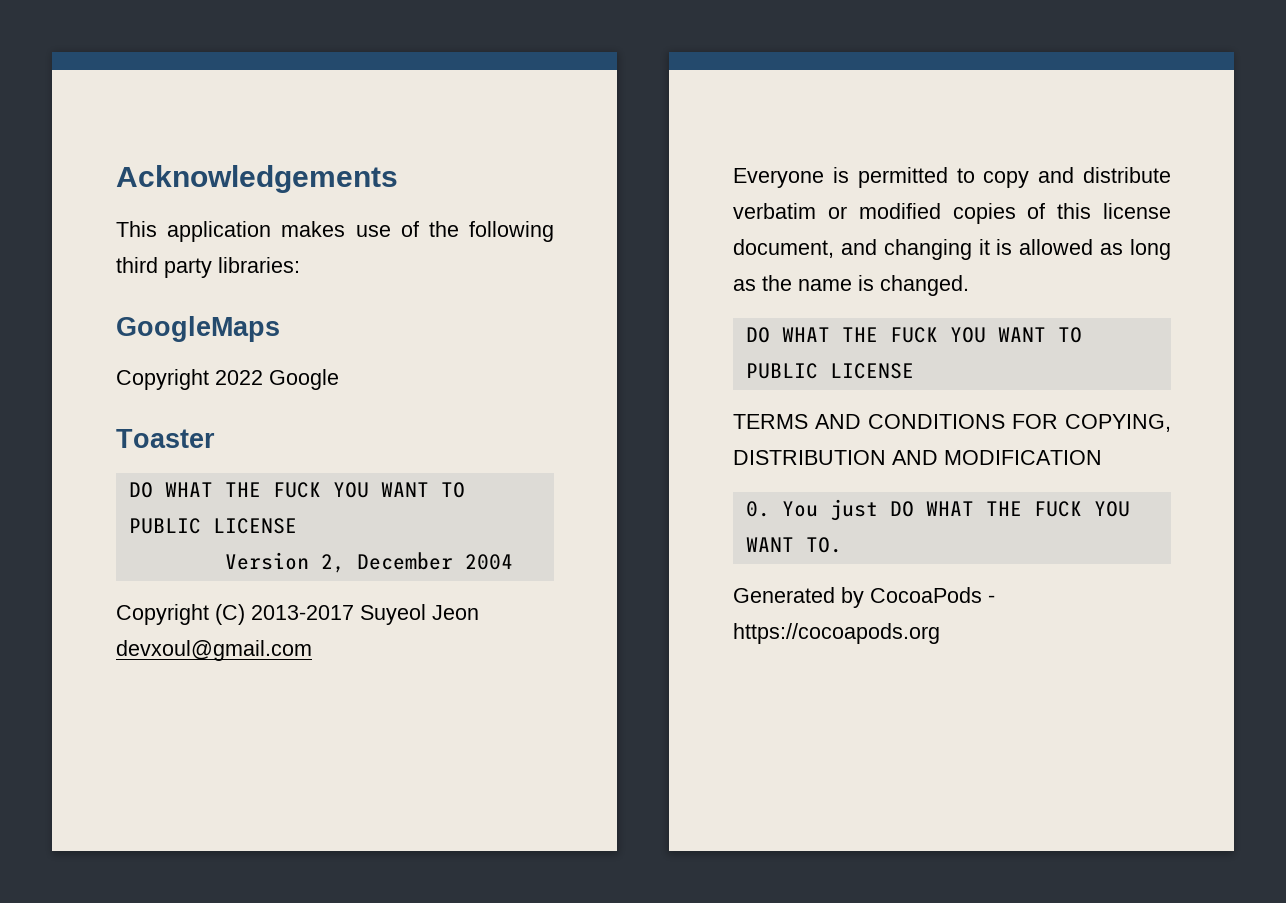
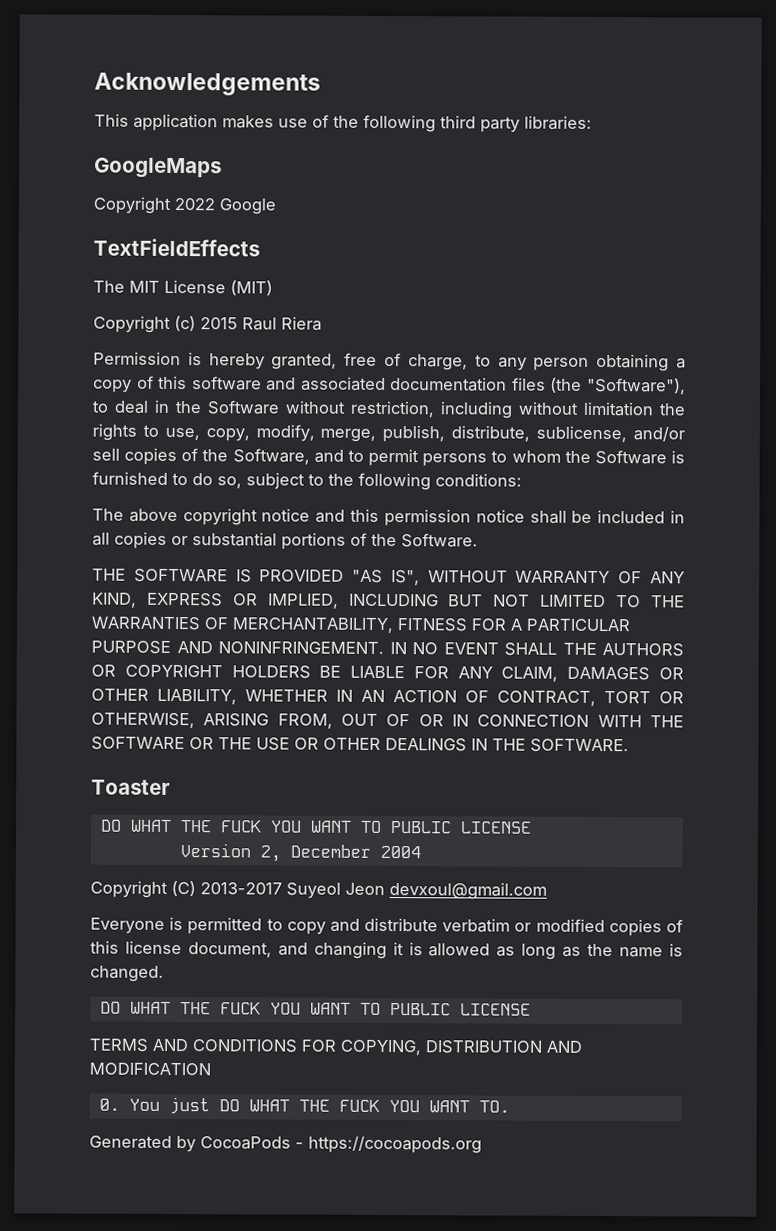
+ TextFieldEffects
+ The MIT License (MIT)
+ Copyright (c) 2015 Raul Riera
+ Permission is hereby granted, free of charge, to any person obtaining a copy of this software and associated documentation files (the "Software"), to deal in the Software without restriction, including without limitation the rights to use, copy, modify, merge, publish, distribute, sublicense, and/or sell copies of the Software, and to permit persons to whom the Software is furnished to do so, subject to the following conditions:
+ The above copyright notice and this permission notice shall be included in all copies or substantial portions of the Software.
+ THE SOFTWARE IS PROVIDED "AS IS", WITHOUT WARRANTY OF ANY KIND, EXPRESS OR IMPLIED, INCLUDING BUT NOT LIMITED TO THE WARRANTIES OF MERCHANTABILITY, FITNESS FOR A PARTICULAR PURPOSE AND NONINFRINGEMENT. IN NO EVENT SHALL THE AUTHORS OR COPYRIGHT HOLDERS BE LIABLE FOR ANY CLAIM, DAMAGES OR OTHER LIABILITY, WHETHER IN AN ACTION OF CONTRACT, TORT OR OTHERWISE, ARISING FROM, OUT OF OR IN CONNECTION WITH THE SOFTWARE OR THE USE OR OTHER DEALINGS IN THE SOFTWARE.

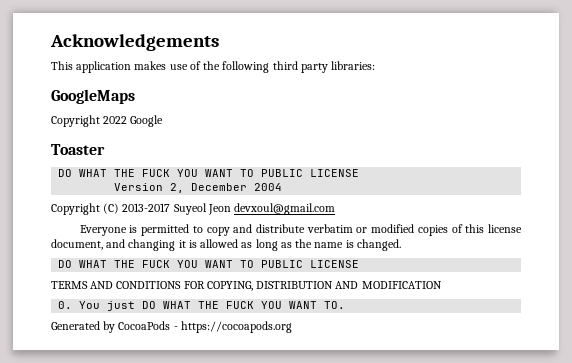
- TextFieldEffects
- The MIT License (MIT)
- Copyright (c) 2015 Raul Riera
- Permission is hereby granted, free of charge, to any person obtaining a copy of this software and associated documentation files (the "Software"), to deal in the Software without restriction, including without limitation the rights to use, copy, modify, merge, publish, distribute, sublicense, and/or sell copies of the Software, and to permit persons to whom the Software is furnished to do so, subject to the following conditions:
- The above copyright notice and this permission notice shall be included in all copies or substantial portions of the Software.
- THE SOFTWARE IS PROVIDED "AS IS", WITHOUT WARRANTY OF ANY KIND, EXPRESS OR IMPLIED, INCLUDING BUT NOT LIMITED TO THE WARRANTIES OF MERCHANTABILITY, FITNESS FOR A PARTICULAR PURPOSE AND NONINFRINGEMENT. IN NO EVENT SHALL THE AUTHORS OR COPYRIGHT HOLDERS BE LIABLE FOR ANY CLAIM, DAMAGES OR OTHER LIABILITY, WHETHER IN AN ACTION OF CONTRACT, TORT OR OTHERWISE, ARISING FROM, OUT OF OR IN CONNECTION WITH THE SOFTWARE OR THE USE OR OTHER DEALINGS IN THE SOFTWARE.

